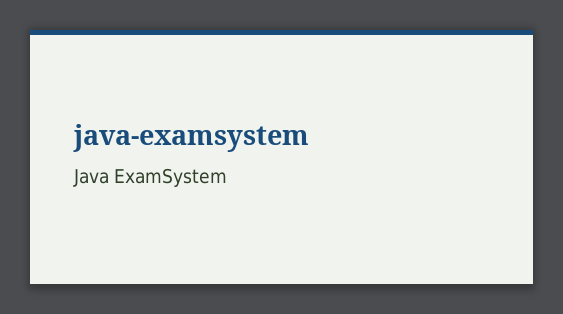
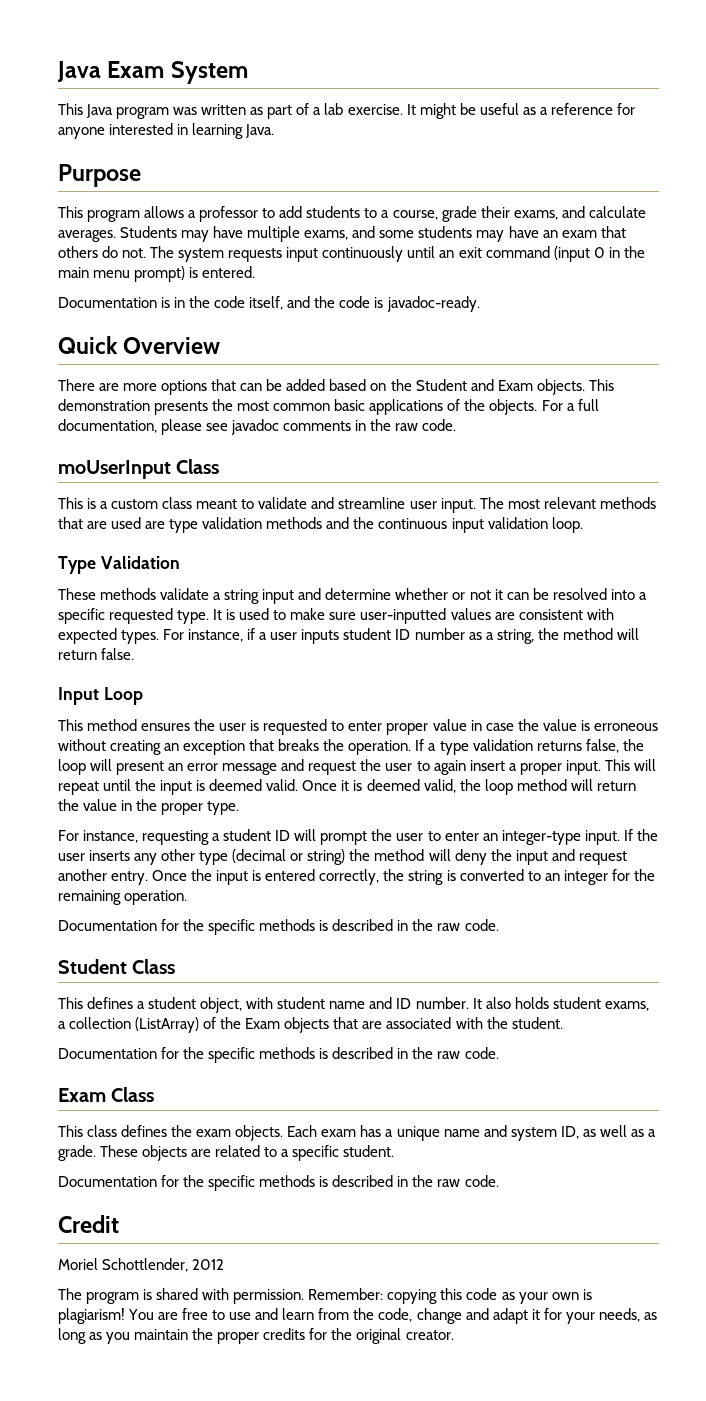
- java-examsystem
- Java ExamSystem
+ Java Exam System
+ This Java program was written as part of a lab exercise. It might be useful as a reference for anyone interested in learning Java.
+ Purpose
+ This program allows a professor to add students to a course, grade their exams, and calculate averages. Students may have multiple exams, and some students may have an exam that others do not. The system requests input continuously until an exit command (input 0 in the main menu prompt) is entered.
+ Documentation is in the code itself, and the code is javadoc-ready.
+ Quick Overview
+ There are more options that can be added based on the Student and Exam objects. This demonstration presents the most common basic applications of the objects. For a full documentation, please see javadoc comments in the raw code.
+ moUserInput Class
+ This is a custom class meant to validate and streamline user input. The most relevant methods that are used are type validation methods and the continuous input validation loop.
+ Type Validation
+ These methods validate a string input and determine whether or not it can be resolved into a specific requested type. It is used to make sure user-inputted values are consistent with expected types. For instance, if a user inputs student ID number as a string, the method will return false.
+ Input Loop
+ This method ensures the user is requested to enter proper value in case the value is erroneous without creating an exception that breaks the operation. If a type validation returns false, the loop will present an error message and request the user to again insert a proper input. This will repeat until the input is deemed valid. Once it is deemed valid, the loop method will return the value in the proper type.
+ For instance, requesting a student ID will prompt the user to enter an integer-type input. If the user inserts any other type (decimal or string) the method will deny the input and request another entry. Once the input is entered correctly, the string is converted to an integer for the remaining operation.
+ Documentation for the specific methods is described in the raw code.
+ Student Class
+ This defines a student object, with student name and ID number. It also holds student exams, a collection (ListArray) of the Exam objects that are associated with the student.
+ Documentation for the specific methods is described in the raw code.
+ Exam Class
+ This class defines the exam objects. Each exam has a unique name and system ID, as well as a grade. These objects are related to a specific student.
+ Documentation for the specific methods is described in the raw code.
+ Credit
+ Moriel Schottlender, 2012
+ The program is shared with permission. Remember: copying this code as your own is plagiarism! You are free to use and learn from the code, change and adapt it for your needs, as long as you maintain the proper credits for the original creator.

